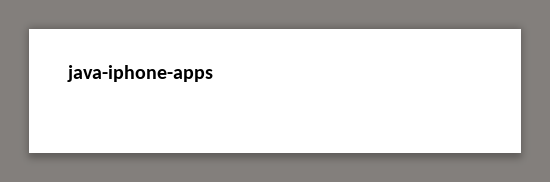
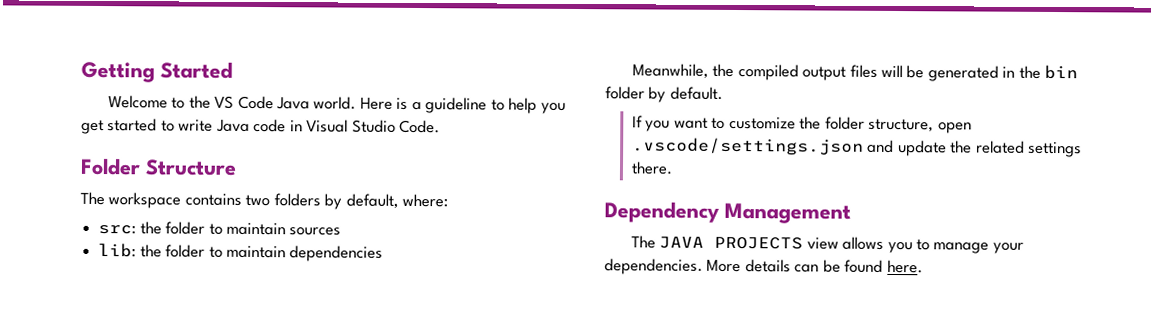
- java-iphone-apps
+ Getting Started
+ Welcome to the VS Code Java world. Here is a guideline to help you get started to write Java code in Visual Studio Code.
+ Folder Structure
+ The workspace contains two folders by default, where:
+ src: the folder to maintain sources
+ lib: the folder to maintain dependencies
+ Meanwhile, the compiled output files will be generated in the bin folder by default.
+ If you want to customize the folder structure, open .vscode/settings.json and update the related settings there.
+ Dependency Management
+ The JAVA PROJECTS view allows you to manage your dependencies. More details can be found here.

